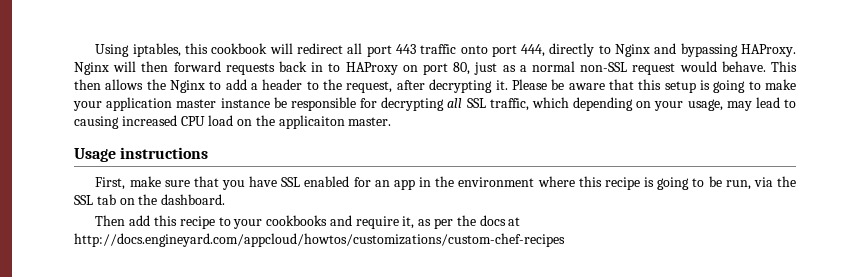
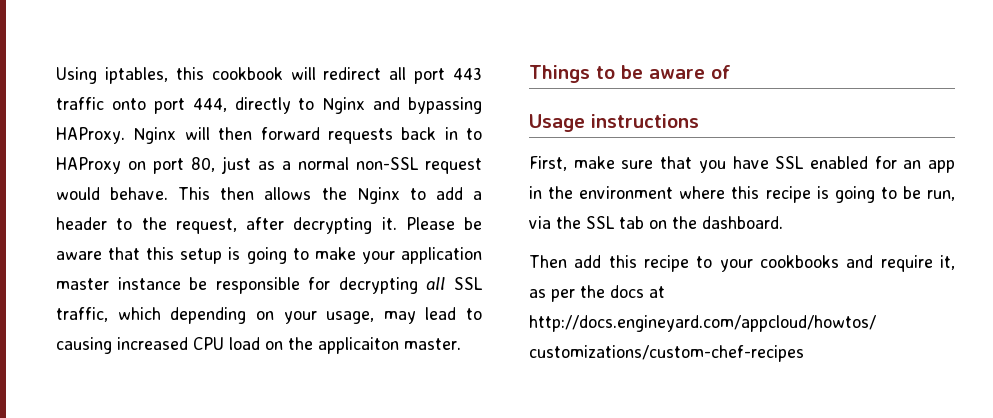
+ Things to be aware of

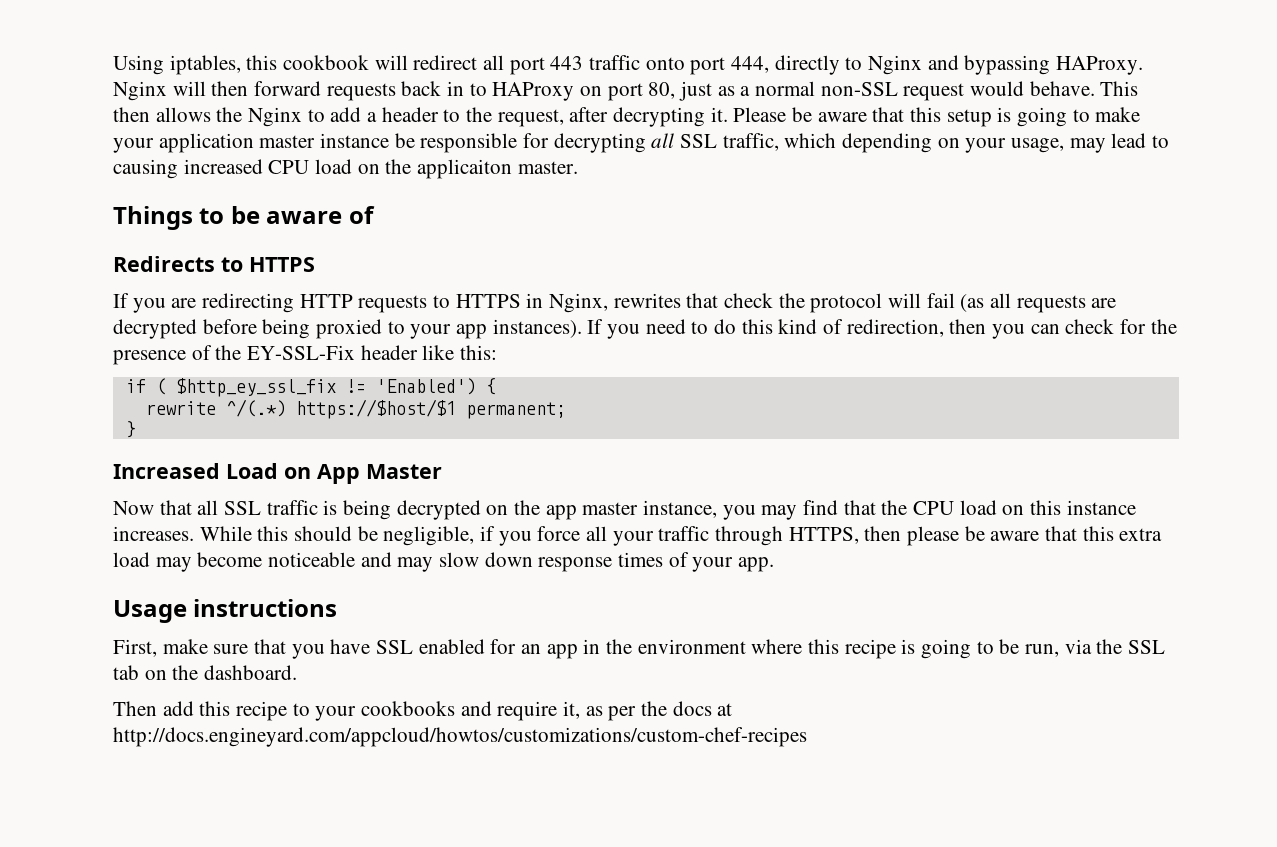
+ Redirects to HTTPS
+ If you are redirecting HTTP requests to HTTPS in Nginx, rewrites that check the protocol will fail (as all requests are decrypted before being proxied to your app instances). If you need to do this kind of redirection, then you can check for the presence of the EY-SSL-Fix header like this:
+ if ( $http_ey_ssl_fix != 'Enabled') {
+ rewrite ^/(.*) https://$host/$1 permanent;
+ }
+ Increased Load on App Master
+ Now that all SSL traffic is being decrypted on the app master instance, you may find that the CPU load on this instance increases. While this should be negligible, if you force all your traffic through HTTPS, then please be aware that this extra load may become noticeable and may slow down response times of your app.

